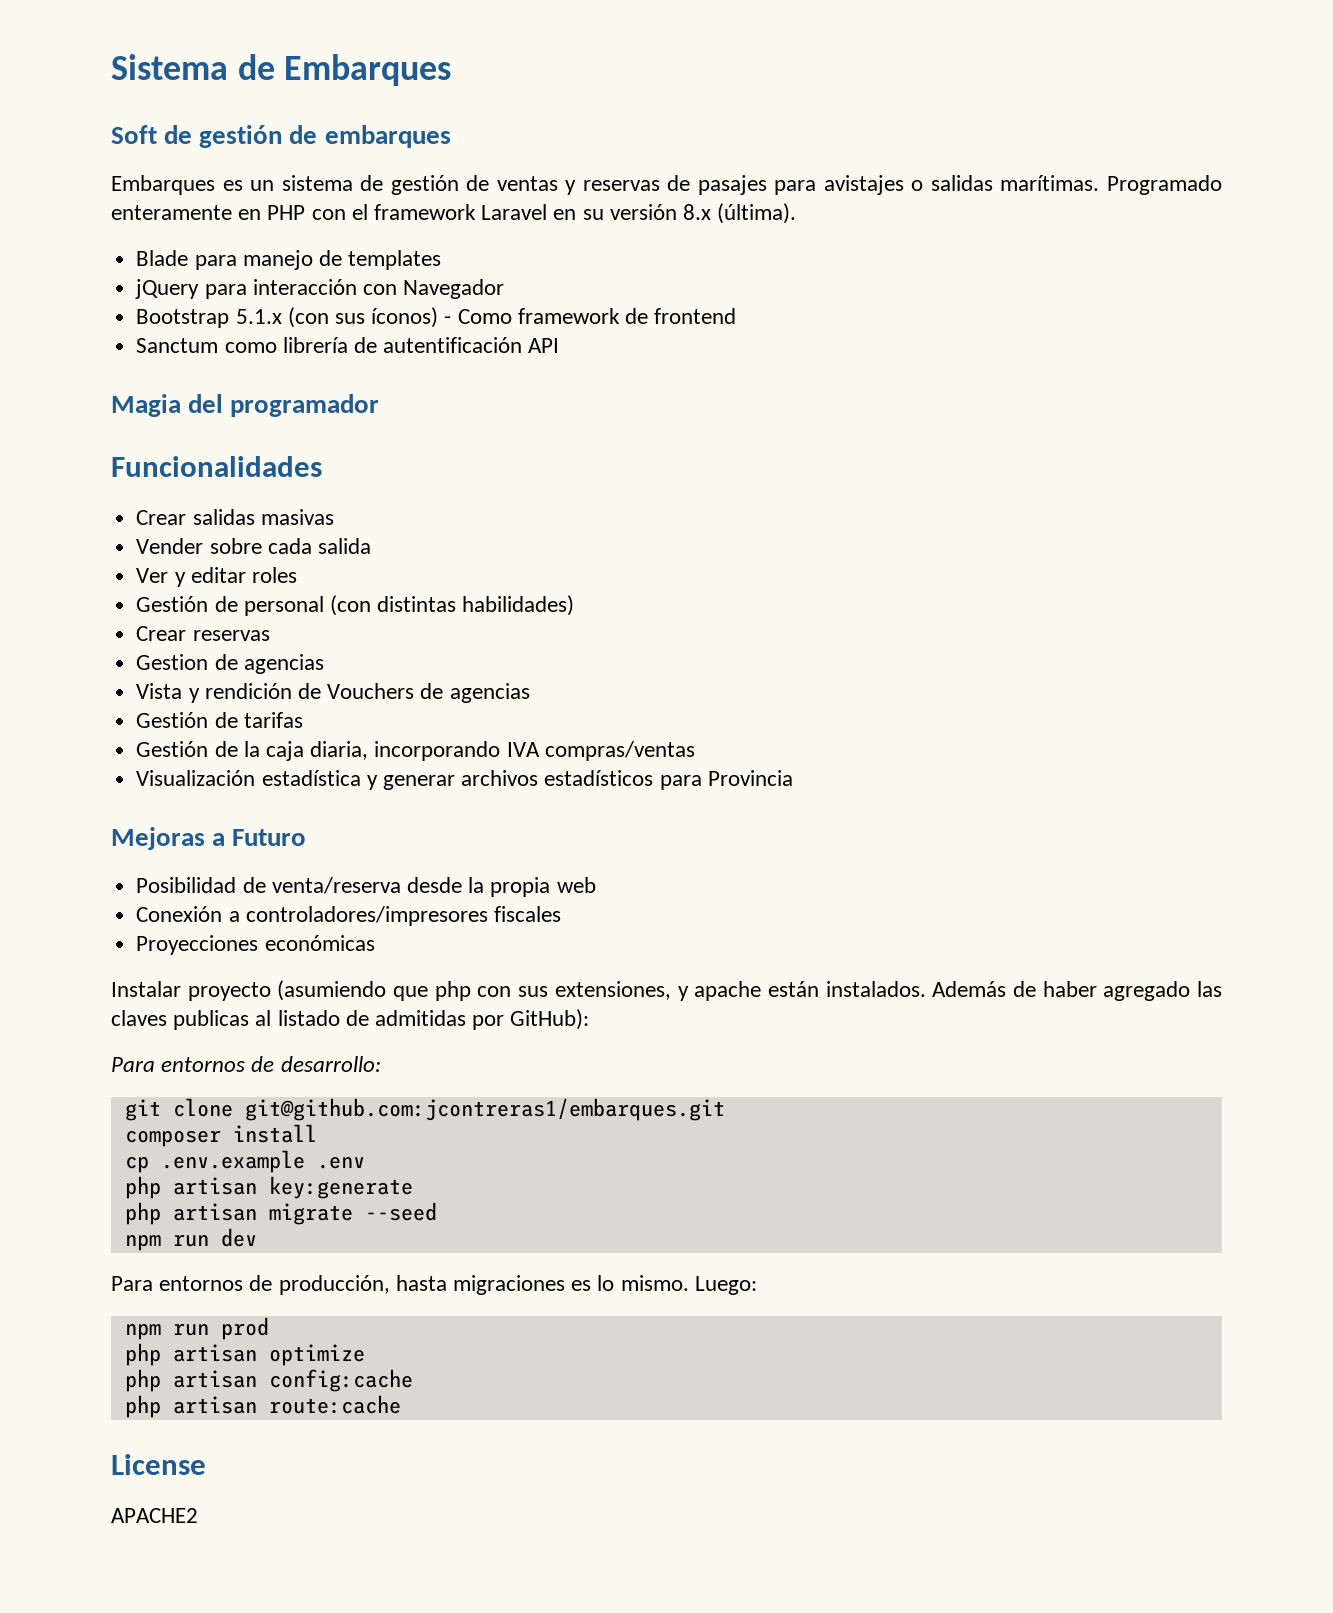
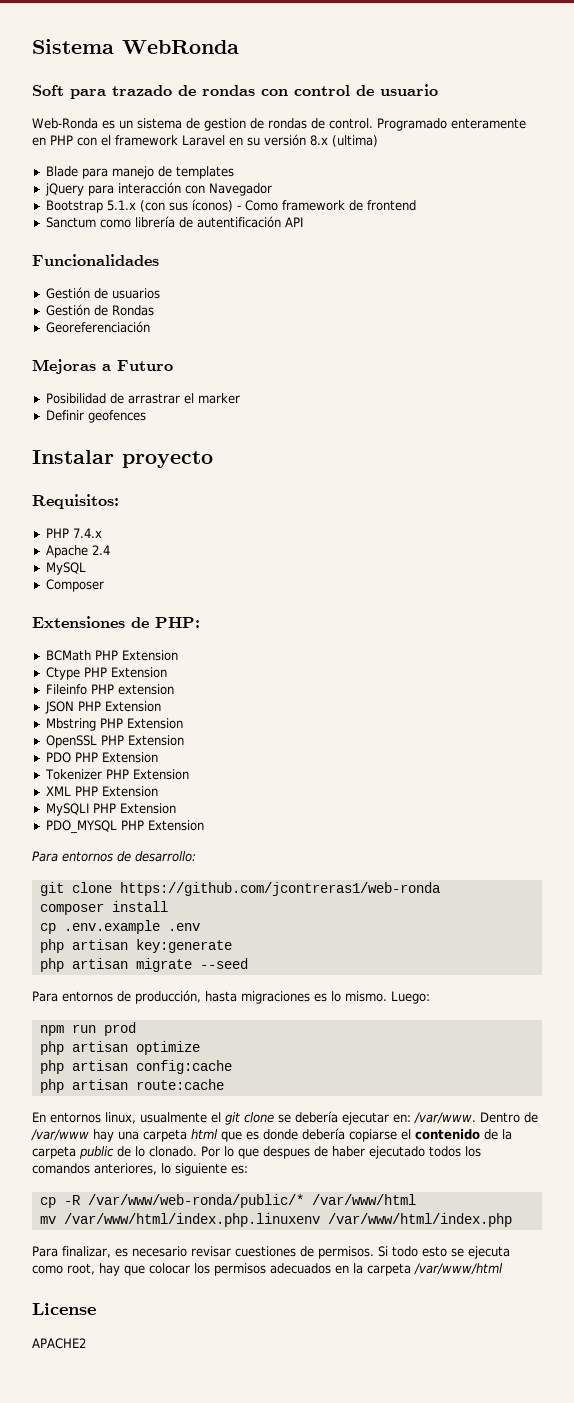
- Sistema de Embarques
+ Sistema WebRonda
- Soft de gestión de embarques
- Embarques es un sistema de gestión de ventas y reservas de pasajes para avistajes o salidas marítimas.
+ Soft para trazado de rondas con control de usuario
+ Web-Ronda es un sistema de gestion de rondas de control.
- Programado enteramente en PHP con el framework Laravel en su versión 8.x (última).
+ Programado enteramente en PHP con el framework Laravel en su versión 8.x (ultima)
- Magia del programador
  Funcionalidades
- Crear salidas masivas
- Vender sobre cada salida
- Ver y editar roles
- Gestión de personal (con distintas habilidades)
- Crear reservas
- Gestion de agencias
- Vista y rendición de Vouchers de agencias
- Gestión de tarifas
- Gestión de la caja diaria, incorporando IVA compras/ventas
- Visualización estadística y generar archivos estadísticos para Provincia
+ Gestión de usuarios
+ Gestión de Rondas
+ Georeferenciación
- Posibilidad de venta/reserva desde la propia web
- Conexión a controladores/impresores fiscales
- Proyecciones económicas
- Instalar proyecto (asumiendo que php con sus extensiones, y apache están instalados. Además de haber agregado las claves publicas al listado de admitidas por GitHub):
+ Posibilidad de arrastrar el marker
+ Definir geofences
+ Instalar proyecto
+ Requisitos:
+ PHP 7.4.x
+ Apache 2.4
+ MySQL
+ Composer
+ Extensiones de PHP:
+ BCMath PHP Extension
+ Ctype PHP Extension
+ Fileinfo PHP extension
+ JSON PHP Extension
+ Mbstring PHP Extension
+ OpenSSL PHP Extension
+ PDO PHP Extension
+ Tokenizer PHP Extension
+ XML PHP Extension
+ MySQLI PHP Extension
+ PDO_MYSQL PHP Extension
- git clone git@github.com:jcontreras1/embarques.git
+ git clone https://github.com/jcontreras1/web-ronda
- npm run dev
+ En entornos linux, usualmente el git clone se debería ejecutar en: /var/www. Dentro de /var/www hay una carpeta html que es donde debería copiarse el contenido de la carpeta public de lo clonado. Por lo que despues de haber ejecutado todos los comandos anteriores, lo siguiente es:
+ cp -R /var/www/web-ronda/public/* /var/www/html
+ mv /var/www/html/index.php.linuxenv /var/www/html/index.php
+ Para finalizar, es necesario revisar cuestiones de permisos. Si todo esto se ejecuta como root, hay que colocar los permisos adecuados en la carpeta /var/www/html

